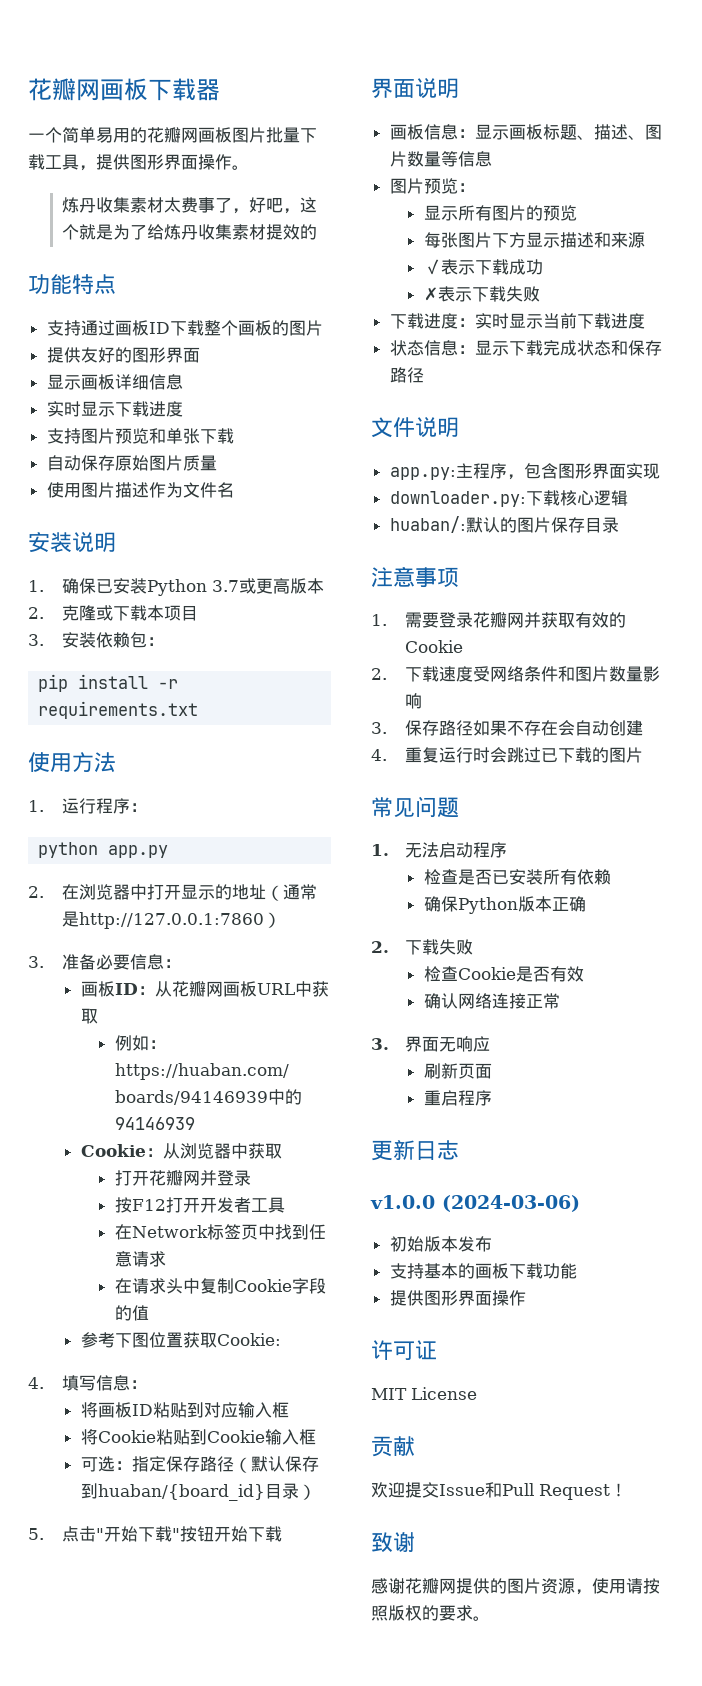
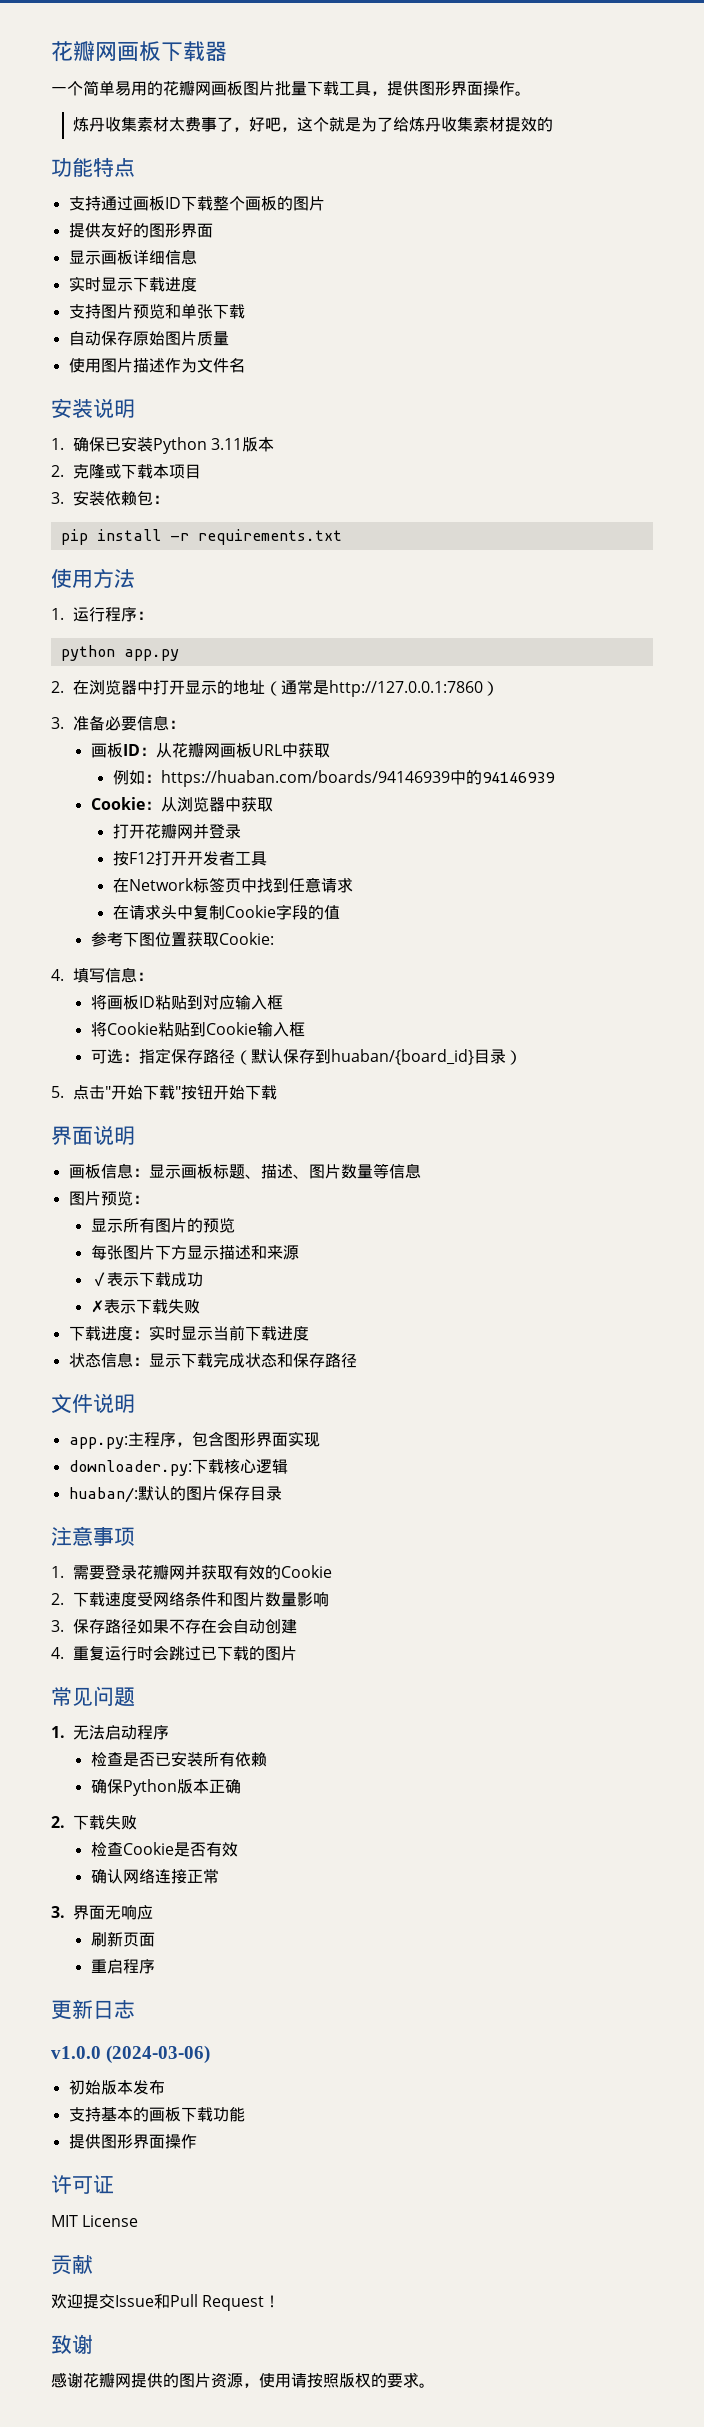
- 1.确保已安装Python 3.7或更高版本
+ 1.确保已安装Python 3.11版本

